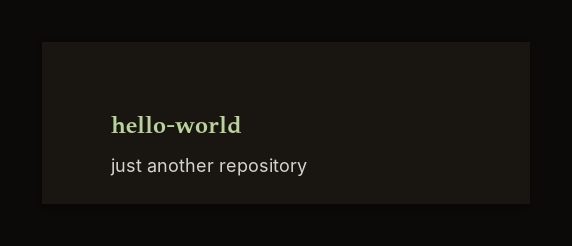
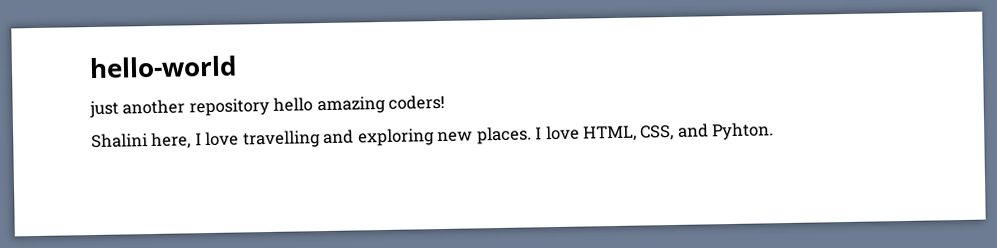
- just another repository
+ just another repository hello amazing coders!
+ Shalini here, I love travelling and exploring new places. I love HTML, CSS, and Pyhton.

